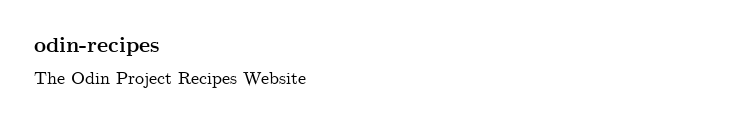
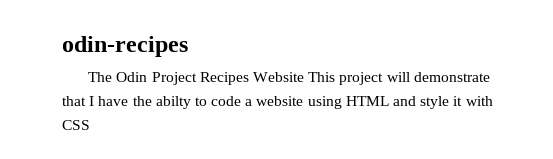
- The Odin Project Recipes Website
+ The Odin Project Recipes Website This project will demonstrate that I have the abilty to code a website using HTML and style it with CSS

